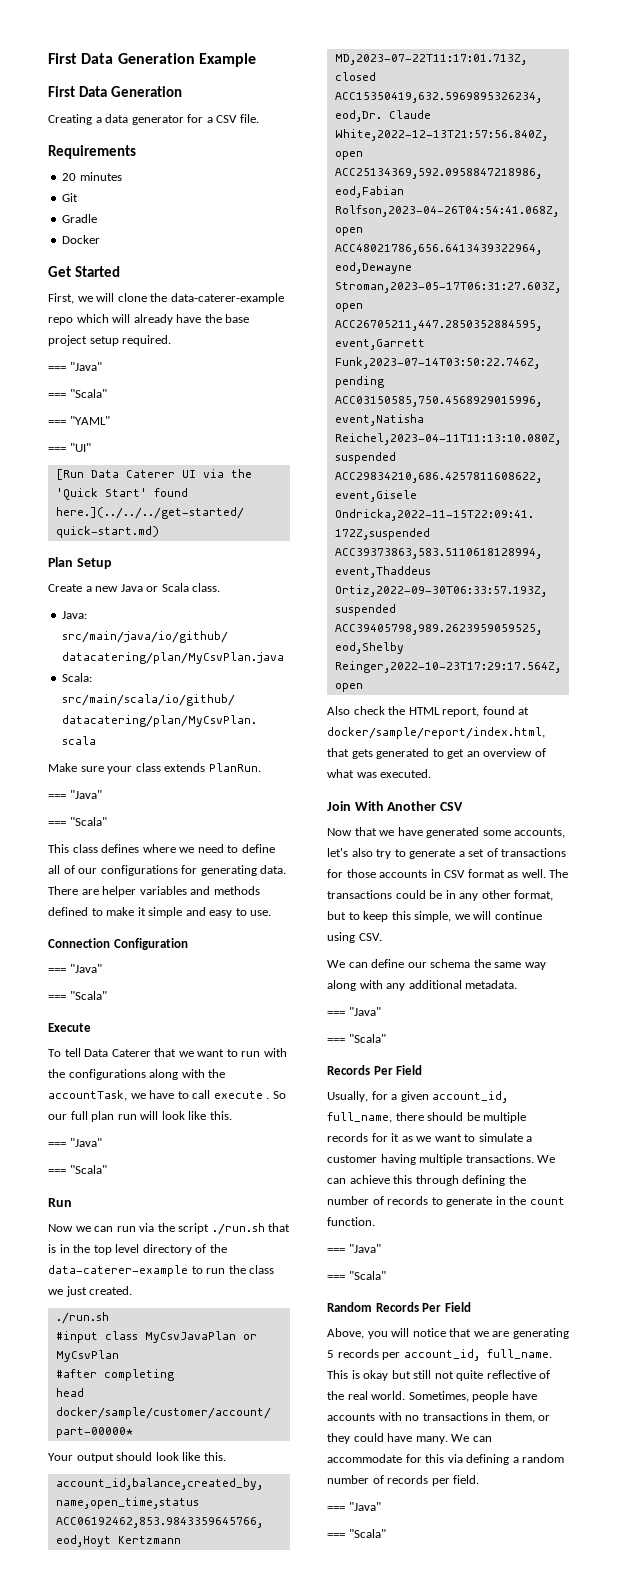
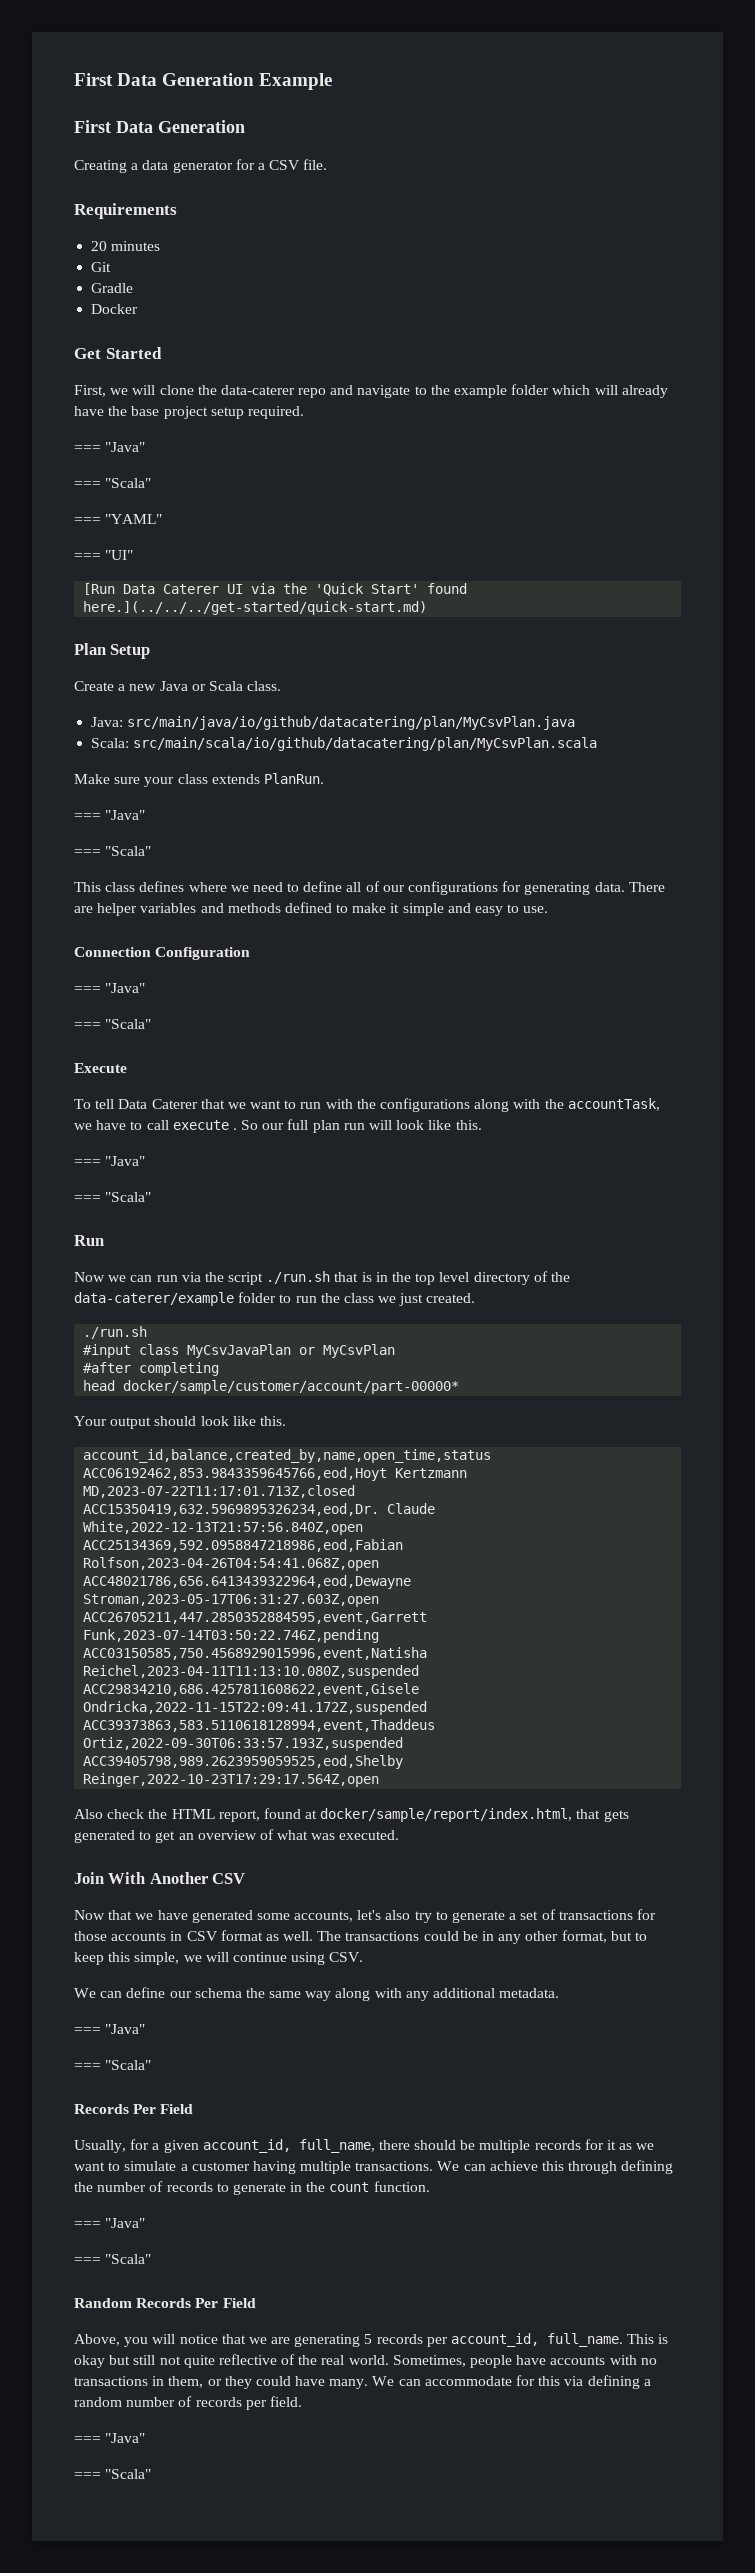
- First, we will clone the data-caterer-example repo which will already have the base project setup required.
+ First, we will clone the data-caterer repo and navigate to the example folder which will already have the base project setup required.
- Now we can run via the script ./run.sh that is in the top level directory of the data-caterer-example to run the class we just created.
+ Now we can run via the script ./run.sh that is in the top level directory of the data-caterer/example folder to run the class we just created.

